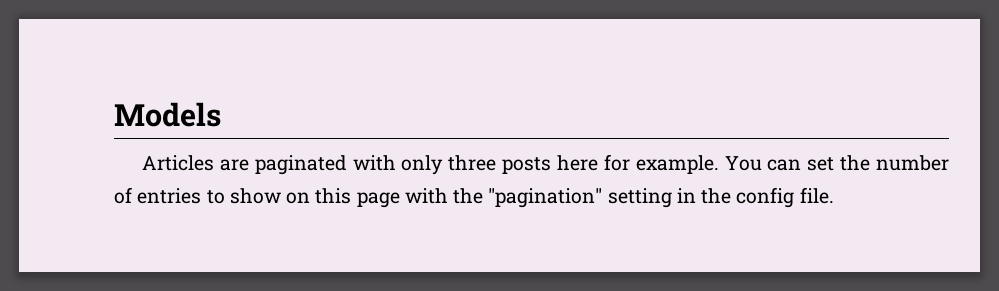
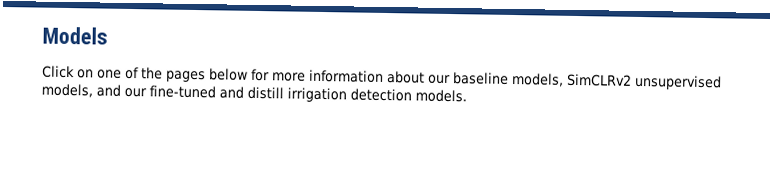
- Articles are paginated with only three posts here for example. You can set the number of entries to show on this page with the "pagination" setting in the config file.
+ Click on one of the pages below for more information about our baseline models, SimCLRv2 unsupervised models, and our fine-tuned and distill irrigation detection models.

